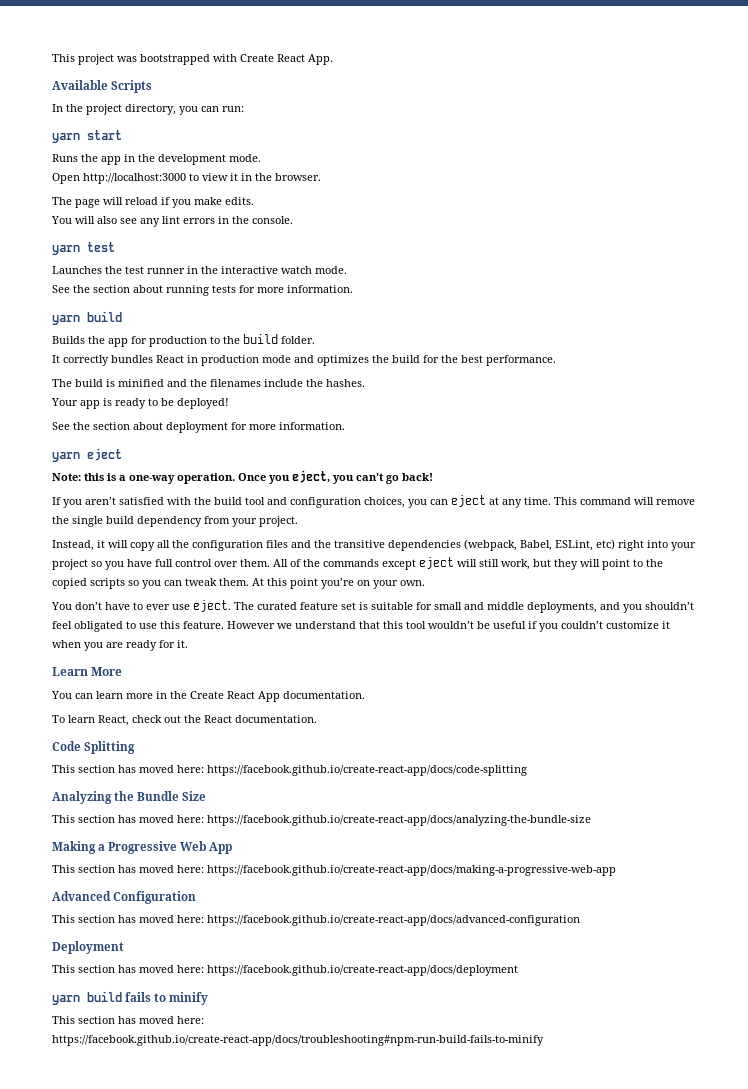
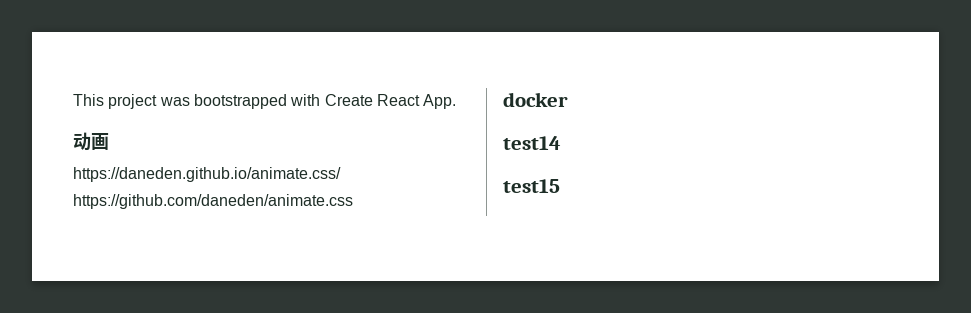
- Available Scripts
- In the project directory, you can run:
- yarn start
- Runs the app in the development mode.
- Open http://localhost:3000 to view it in the browser.
- The page will reload if you make edits.
- You will also see any lint errors in the console.
- yarn test
- Launches the test runner in the interactive watch mode.
- See the section about running tests for more information.
- yarn build
- Builds the app for production to the build folder.
- It correctly bundles React in production mode and optimizes the build for the best performance.
- The build is minified and the filenames include the hashes.
- Your app is ready to be deployed!
- See the section about deployment for more information.
- yarn eject
- Note: this is a one-way operation. Once you eject, you can’t go back!
- If you aren’t satisfied with the build tool and configuration choices, you can eject at any time. This command will remove the single build dependency from your project.
- Instead, it will copy all the configuration files and the transitive dependencies (webpack, Babel, ESLint, etc) right into your project so you have full control over them. All of the commands except eject will still work, but they will point to the copied scripts so you can tweak them. At this point you’re on your own.
- You don’t have to ever use eject. The curated feature set is suitable for small and middle deployments, and you shouldn’t feel obligated to use this feature. However we understand that this tool wouldn’t be useful if you couldn’t customize it when you are ready for it.
- Learn More
- You can learn more in the Create React App documentation.
- To learn React, check out the React documentation.
- Code Splitting
- This section has moved here: https://facebook.github.io/create-react-app/docs/code-splitting
- Analyzing the Bundle Size
- This section has moved here: https://facebook.github.io/create-react-app/docs/analyzing-the-bundle-size
- Making a Progressive Web App
- This section has moved here: https://facebook.github.io/create-react-app/docs/making-a-progressive-web-app
- Advanced Configuration
- This section has moved here: https://facebook.github.io/create-react-app/docs/advanced-configuration
- Deployment
- This section has moved here: https://facebook.github.io/create-react-app/docs/deployment
- yarn build fails to minify
- This section has moved here: https://facebook.github.io/create-react-app/docs/troubleshooting#npm-run-build-fails-to-minify
+ 动画
+ https://daneden.github.io/animate.css/ https://github.com/daneden/animate.css
+ docker
+ test14
+ test15

